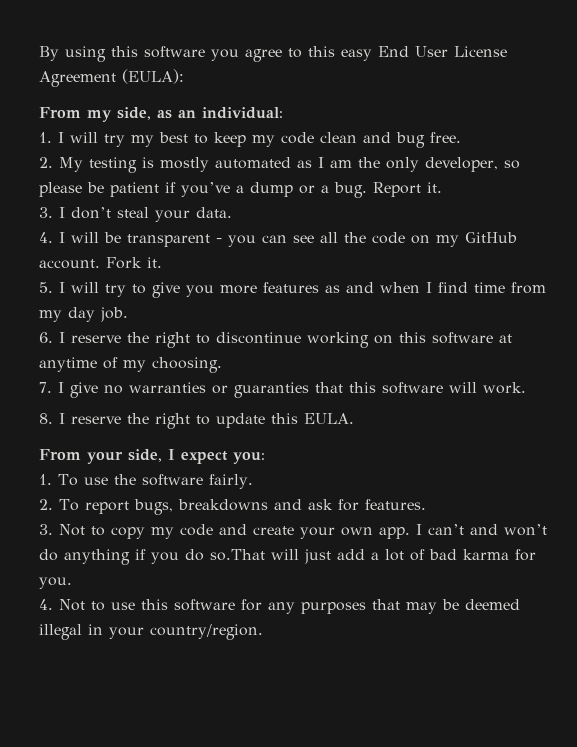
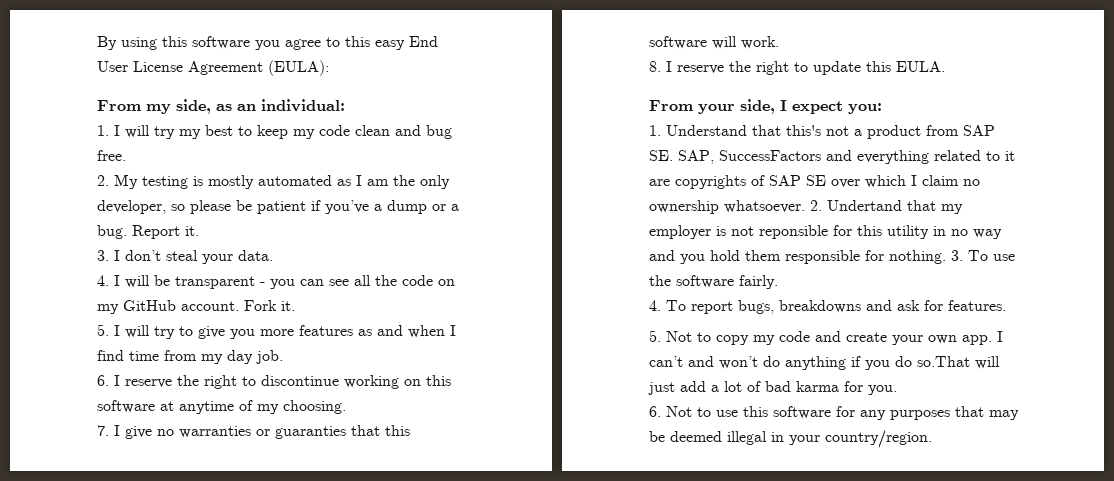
- 1. To use the software fairly.
+ 1. Understand that this's not a product from SAP SE. SAP, SuccessFactors and everything related to it are copyrights of SAP SE over which I claim no ownership whatsoever. 2. Undertand that my employer is not reponsible for this utility in no way and you hold them responsible for nothing. 3. To use the software fairly.
- 2. To report bugs, breakdowns and ask for features.
+ 4. To report bugs, breakdowns and ask for features.
- 3. Not to copy my code and create your own app.
+ 5. Not to copy my code and create your own app.
- 4. Not to use this software for any purposes that may be deemed illegal in your country/region.
+ 6. Not to use this software for any purposes that may be deemed illegal in your country/region.

